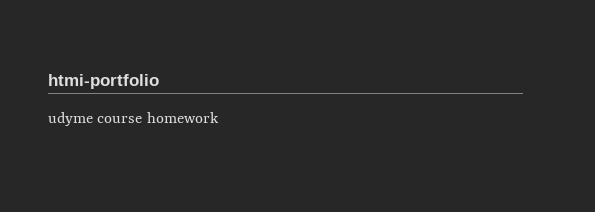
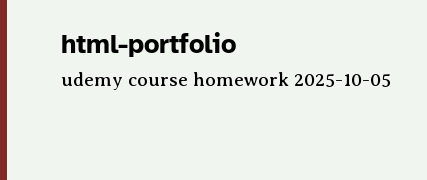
- htmi-portfolio
- udyme course homework
+ html-portfolio
+ udemy course homework 2025-10-05

